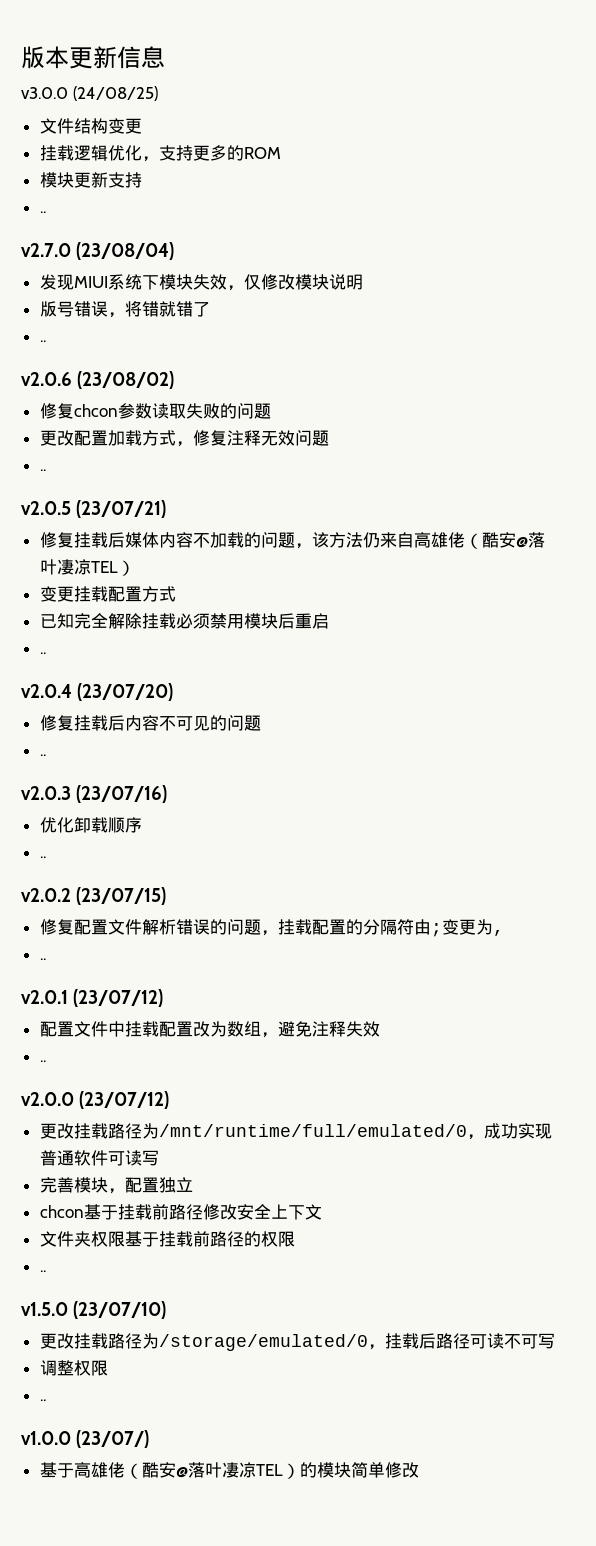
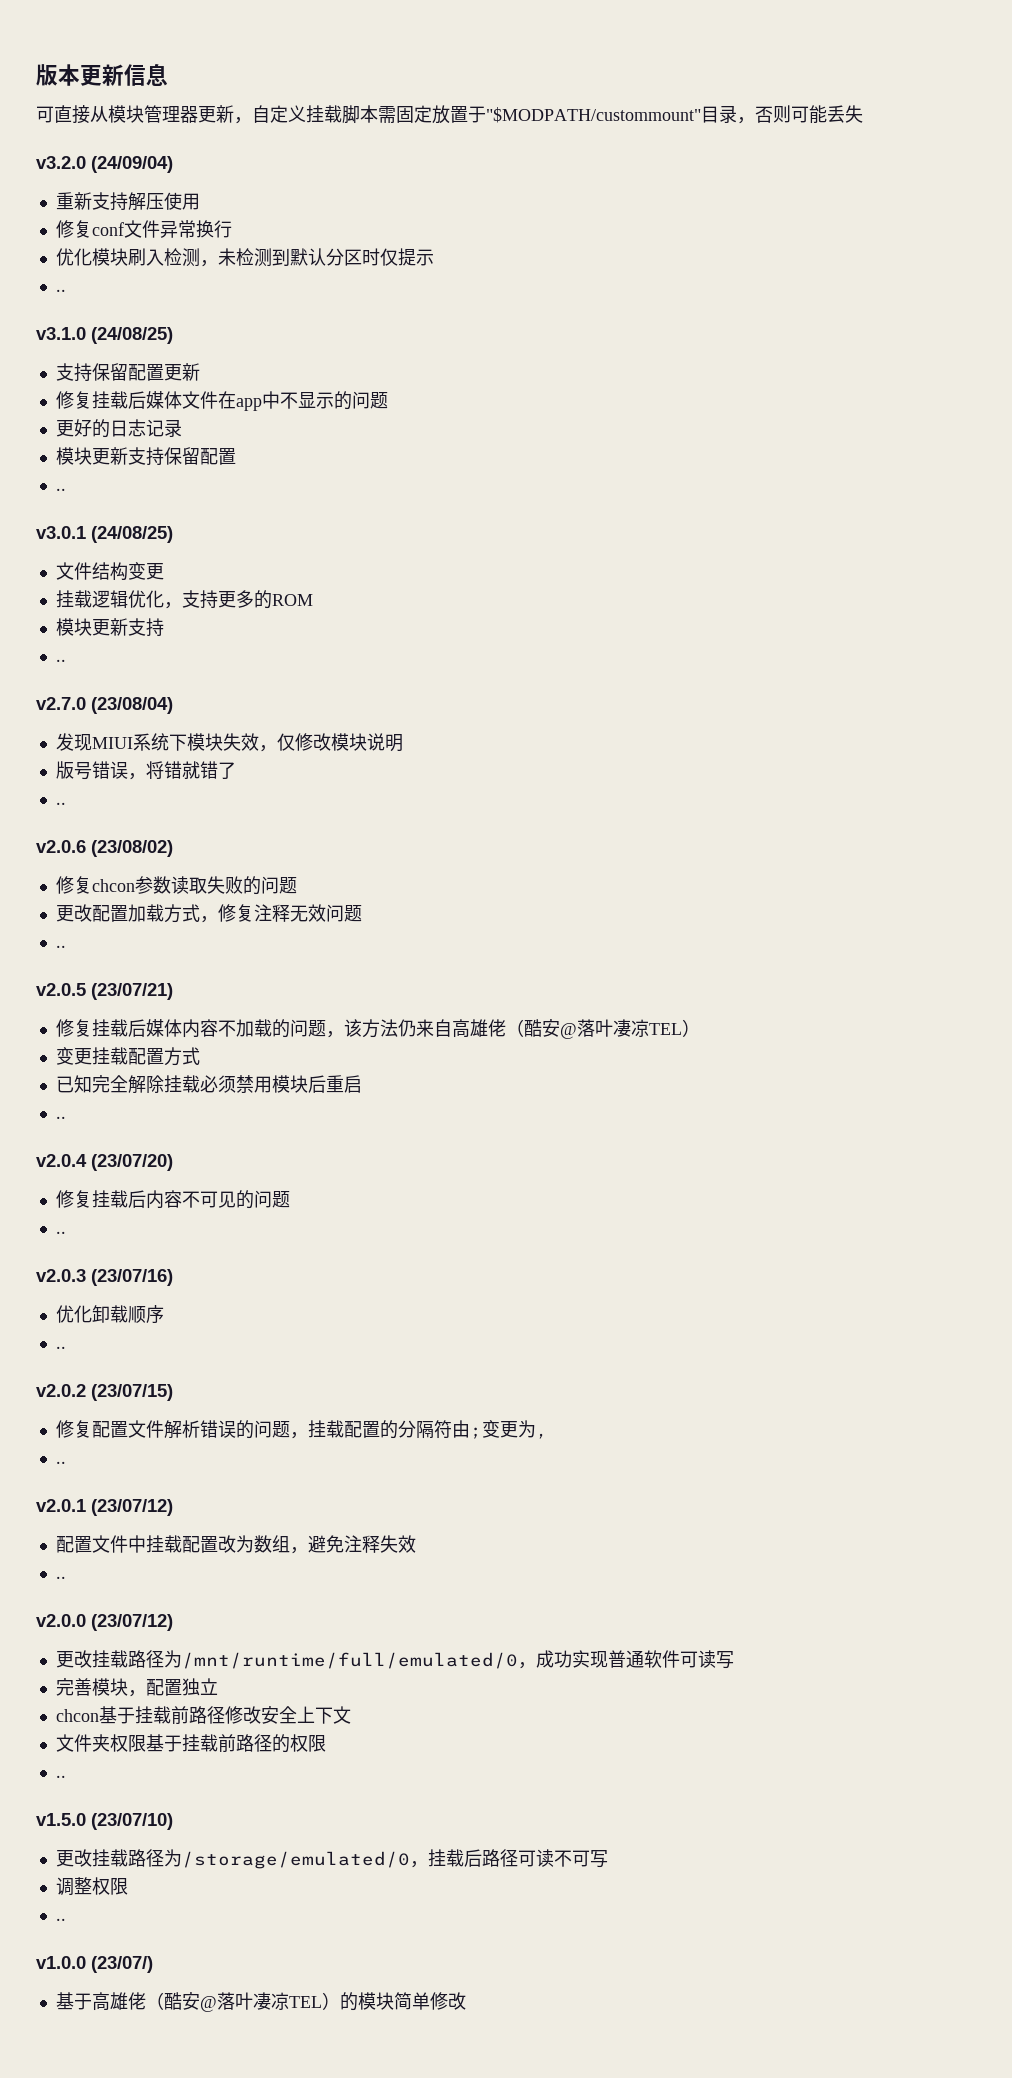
- v3.0.0 (24/08/25)
+ 可直接从模块管理器更新，自定义挂载脚本需固定放置于"$MODPATH/custommount"目录，否则可能丢失
+ v3.2.0 (24/09/04)
+ 重新支持解压使用
+ 修复conf文件异常换行
+ 优化模块刷入检测，未检测到默认分区时仅提示
+ ..
+ v3.1.0 (24/08/25)
+ 支持保留配置更新
+ 修复挂载后媒体文件在app中不显示的问题
+ 更好的日志记录
+ 模块更新支持保留配置
+ ..
+ v3.0.1 (24/08/25)

